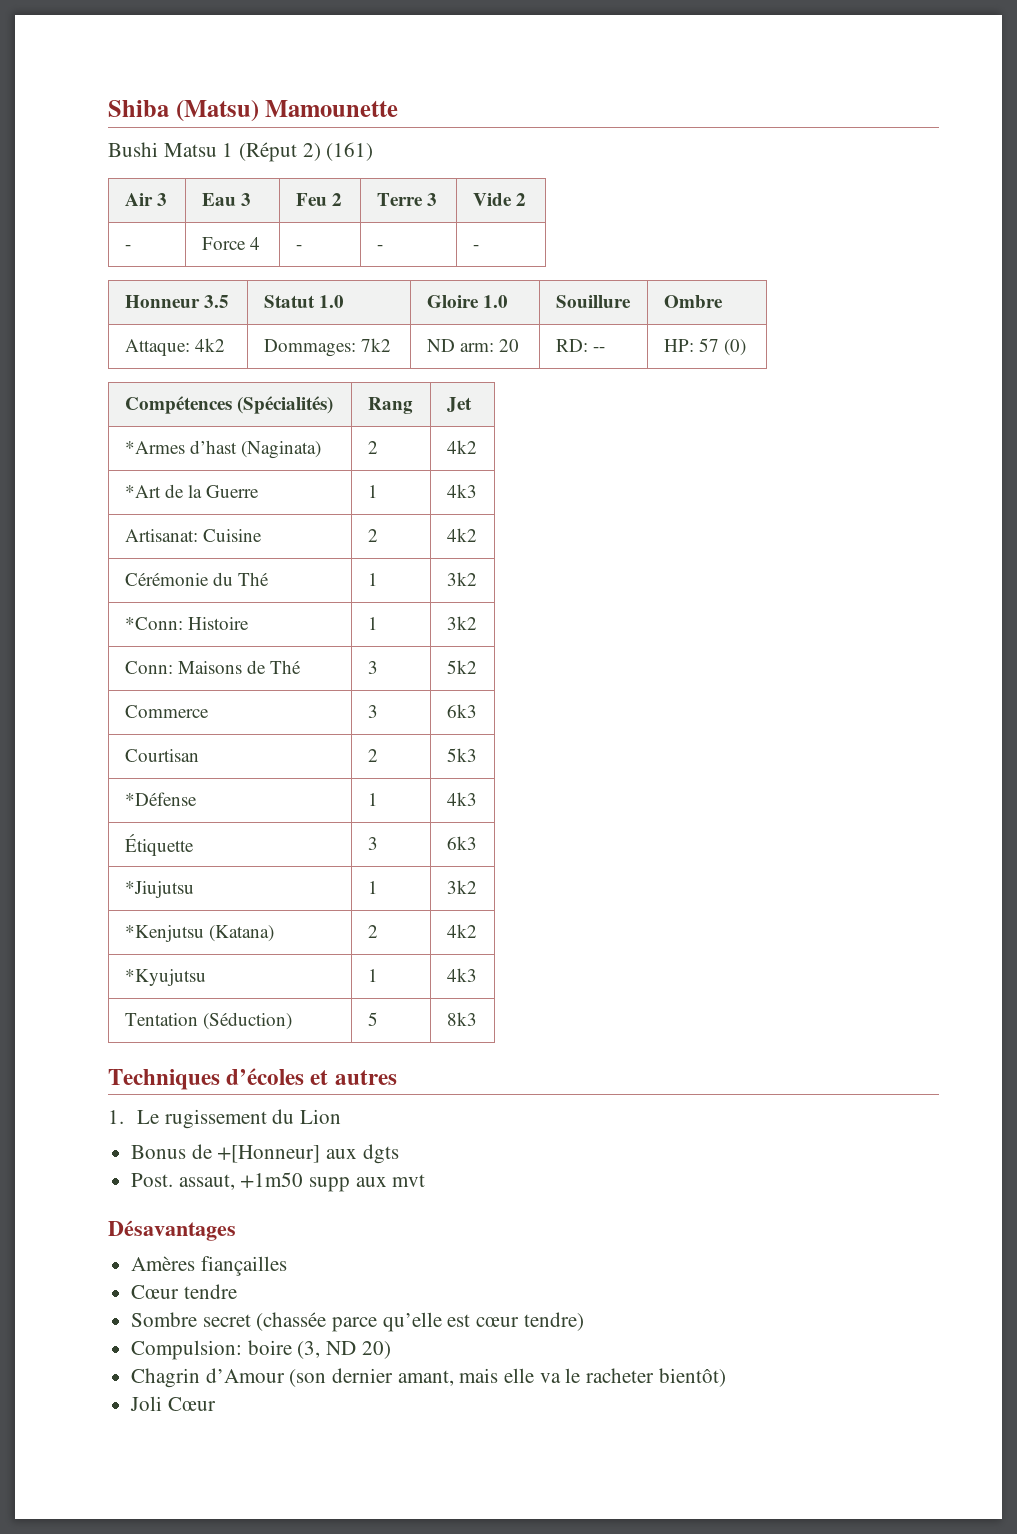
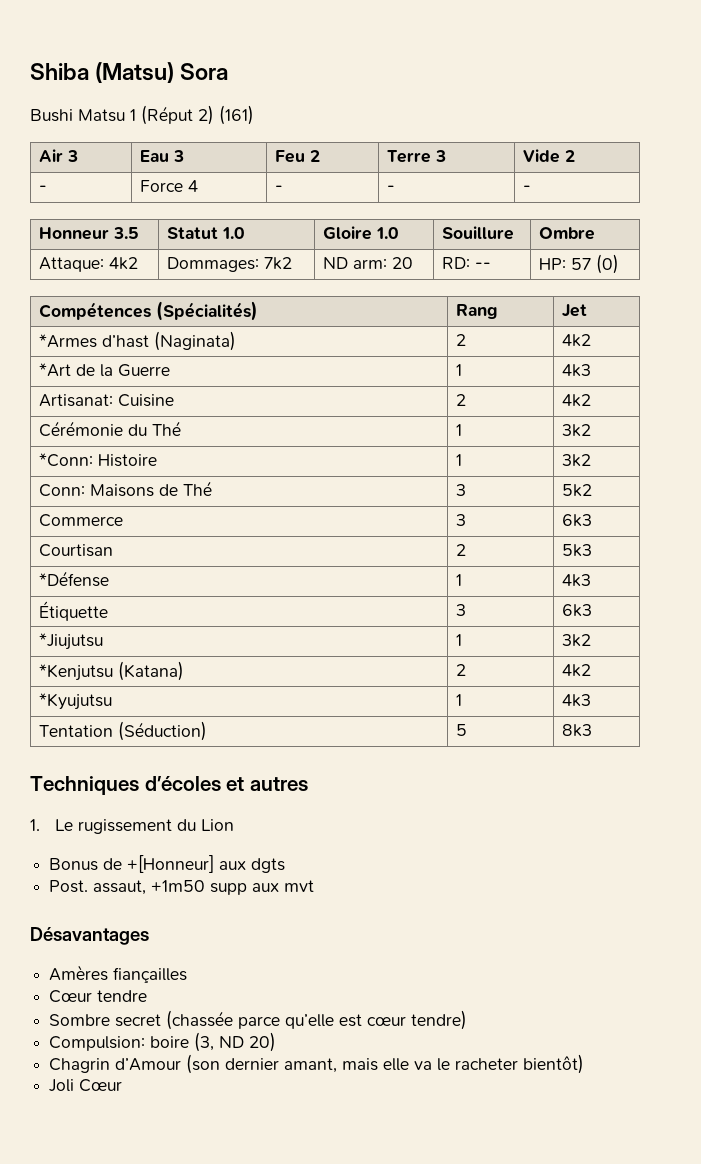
- Shiba (Matsu) Mamounette
+ Shiba (Matsu) Sora

